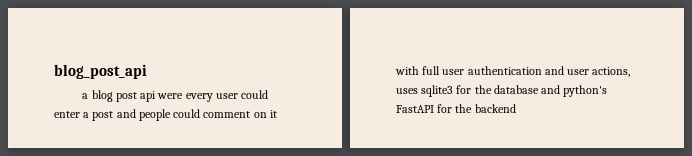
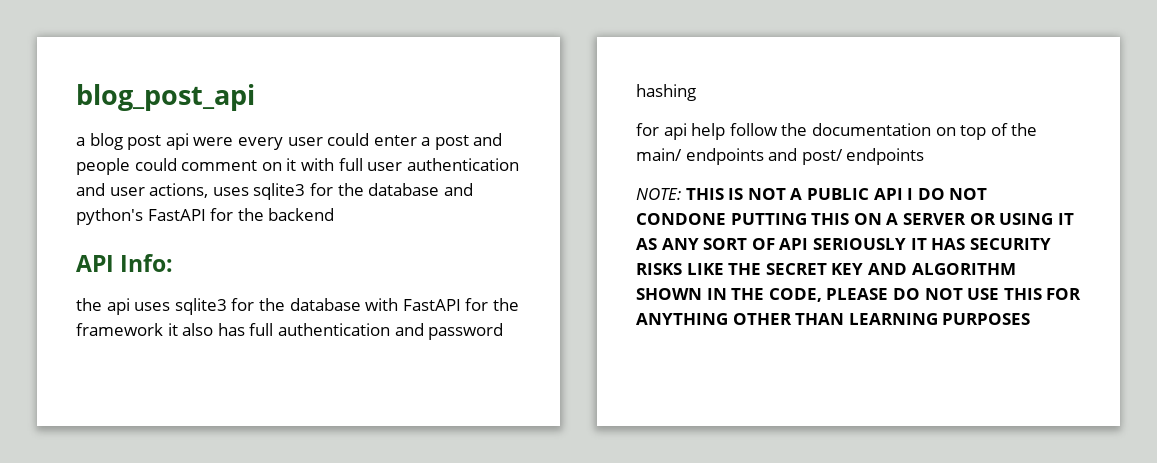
+ API Info:
+ the api uses sqlite3 for the database with FastAPI for the framework it also has full authentication and password hashing
+ for api help follow the documentation on top of the main/ endpoints and post/ endpoints
+ NOTE: THIS IS NOT A PUBLIC API I DO NOT CONDONE PUTTING THIS ON A SERVER OR USING IT AS ANY SORT OF API SERIOUSLY IT HAS SECURITY RISKS LIKE THE SECRET KEY AND ALGORITHM SHOWN IN THE CODE, PLEASE DO NOT USE THIS FOR ANYTHING OTHER THAN LEARNING PURPOSES

